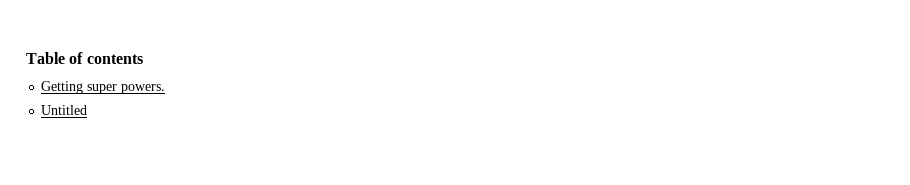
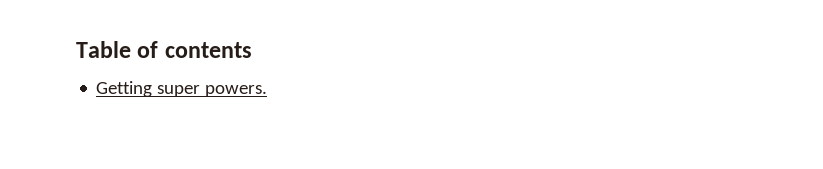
- Untitled

